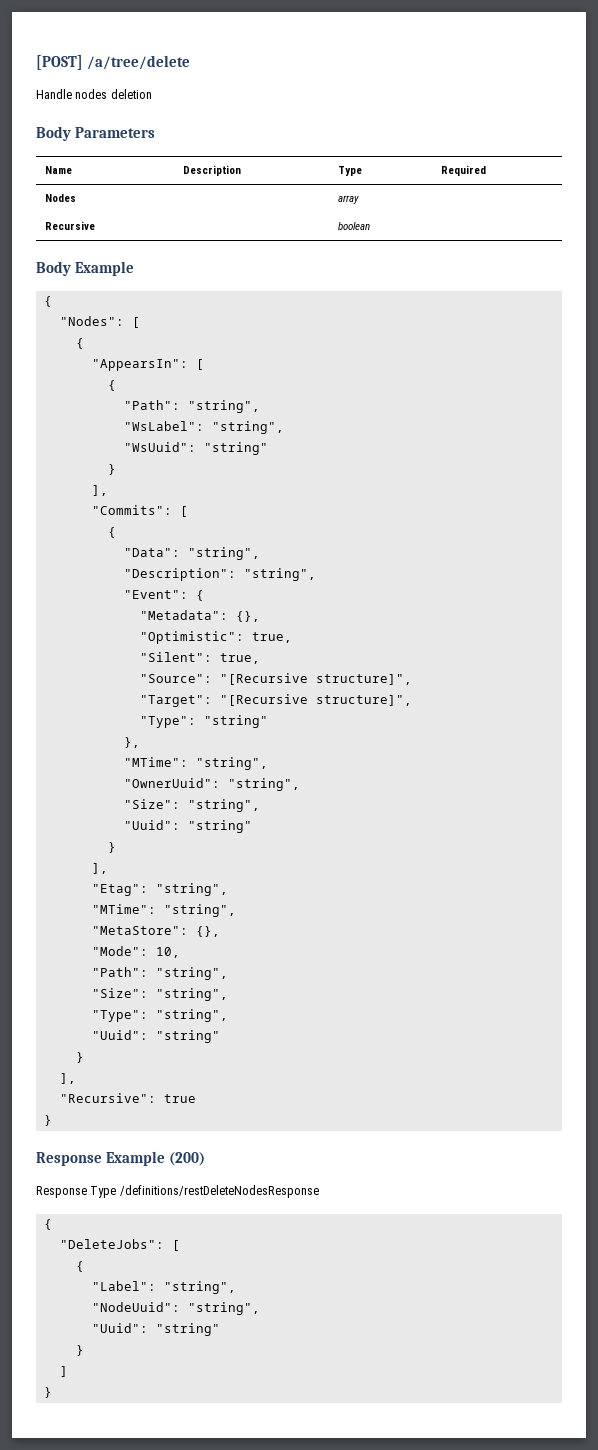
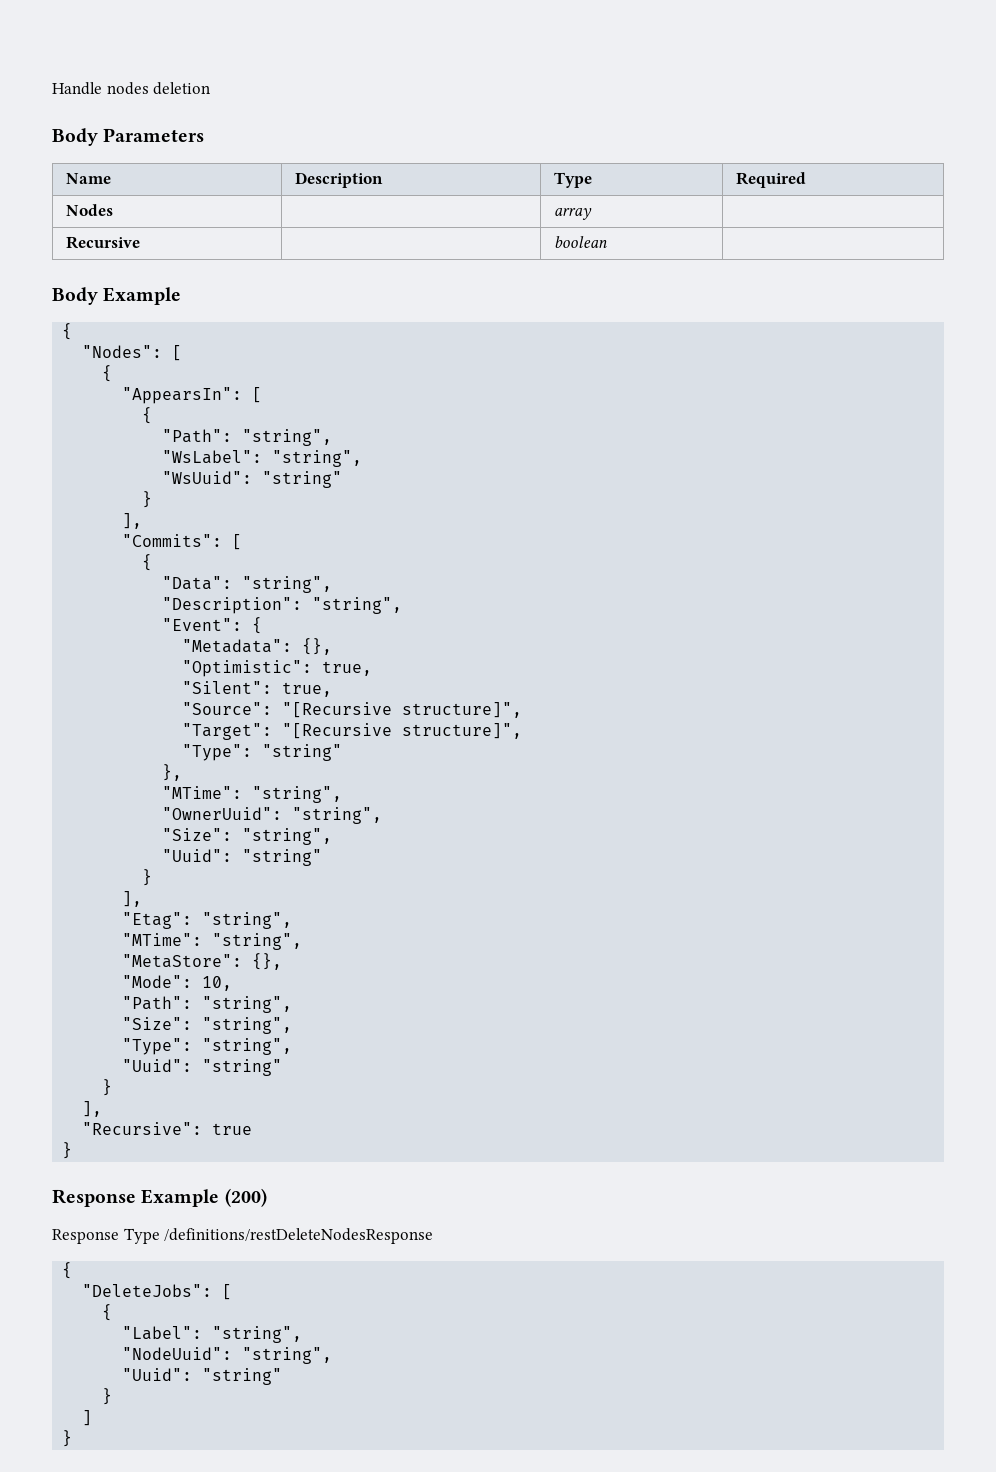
- [POST] /a/tree/delete

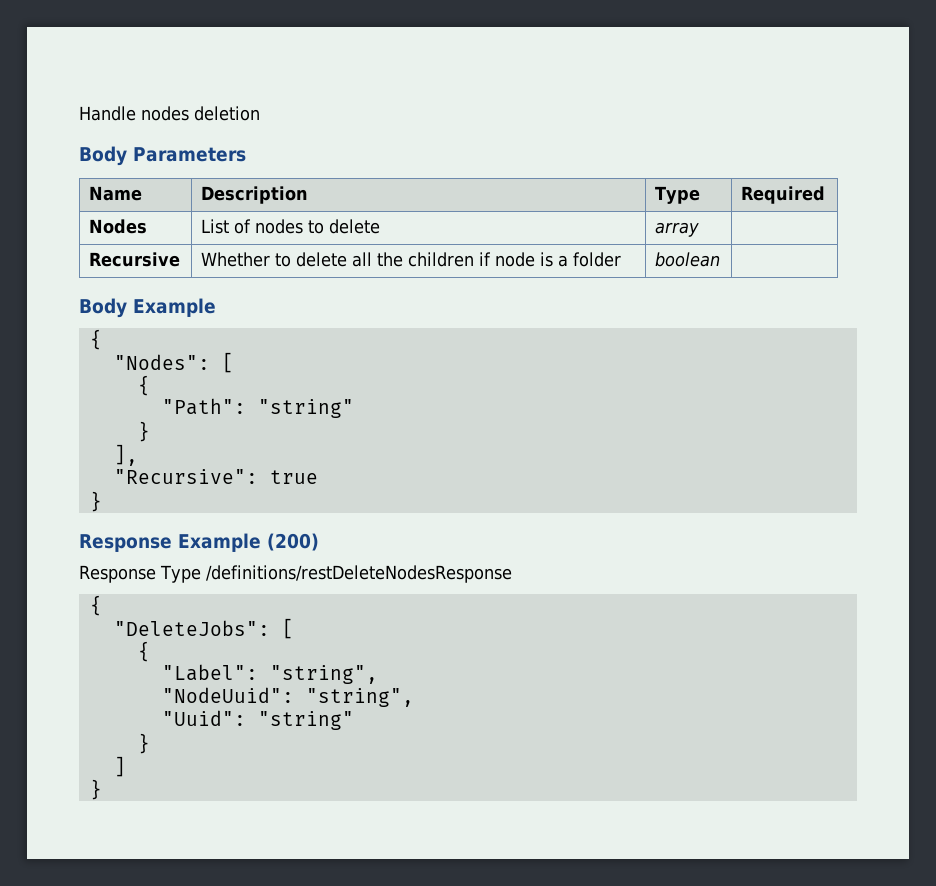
- Nodes | | array |
- Recursive | | boolean |
+ Nodes | List of nodes to delete | array |
+ Recursive | Whether to delete all the children if node is a folder | boolean |
- "AppearsIn": [
- {
- "Path": "string",
- "WsLabel": "string",
- "WsUuid": "string"
- }
- ],
- "Commits": [
- {
- "Data": "string",
- "Description": "string",
- "Event": {
- "Metadata": {},
- "Optimistic": true,
- "Silent": true,
- "Source": "[Recursive structure]",
- "Target": "[Recursive structure]",
- "Type": "string"
- },
- "MTime": "string",
- "OwnerUuid": "string",
- "Size": "string",
- "Uuid": "string"
- }
- ],
- "Etag": "string",
- "MTime": "string",
- "MetaStore": {},
- "Mode": 10,
- "Path": "string",
- "Size": "string",
- "Type": "string",
- "Uuid": "string"
+ "Path": "string"

